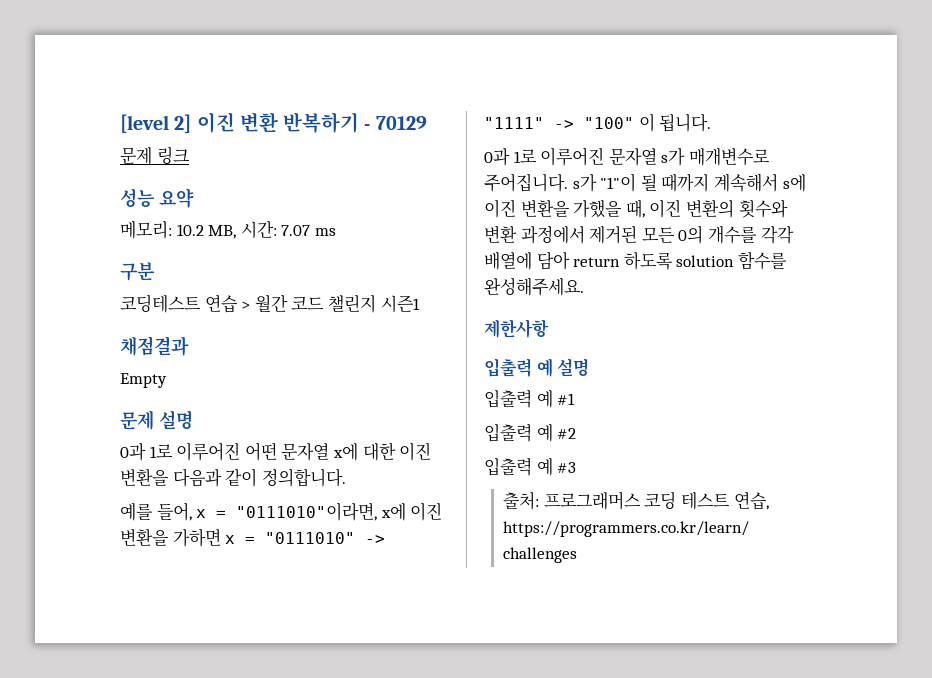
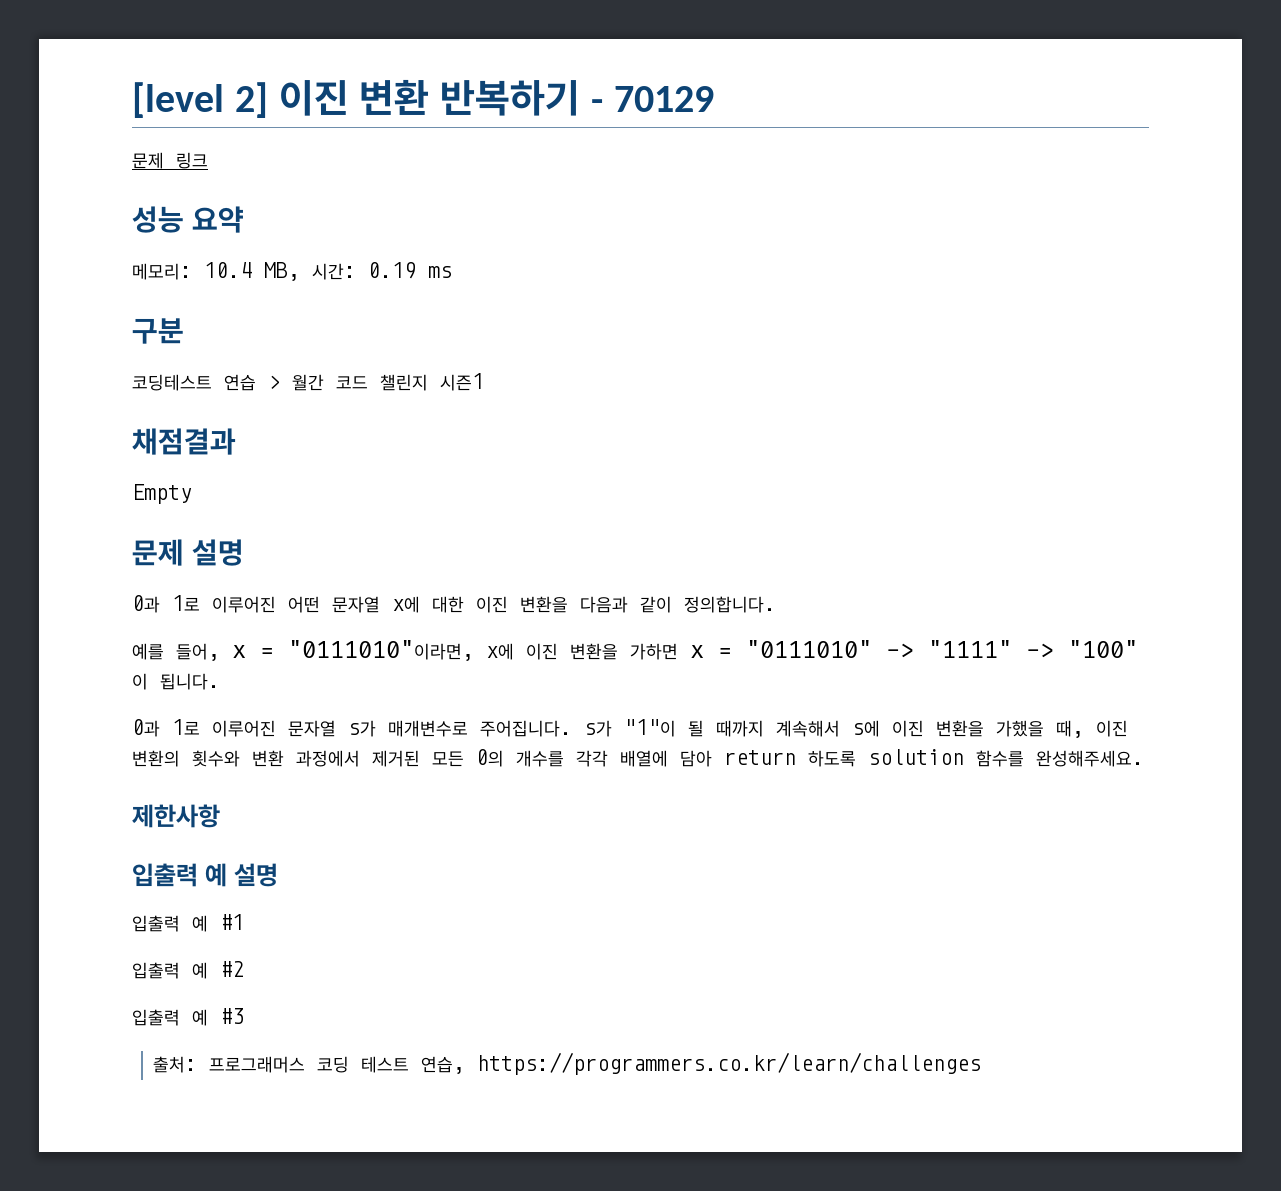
- 메모리: 10.2 MB, 시간: 7.07 ms
+ 메모리: 10.4 MB, 시간: 0.19 ms

